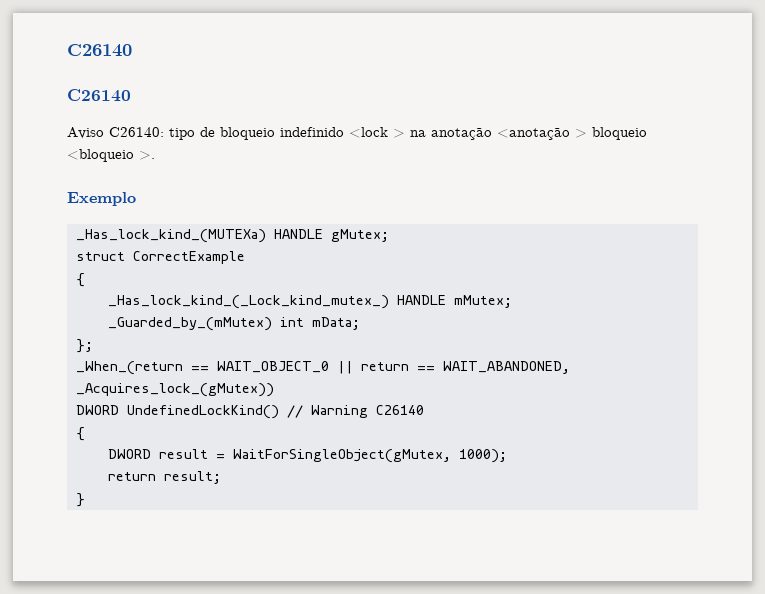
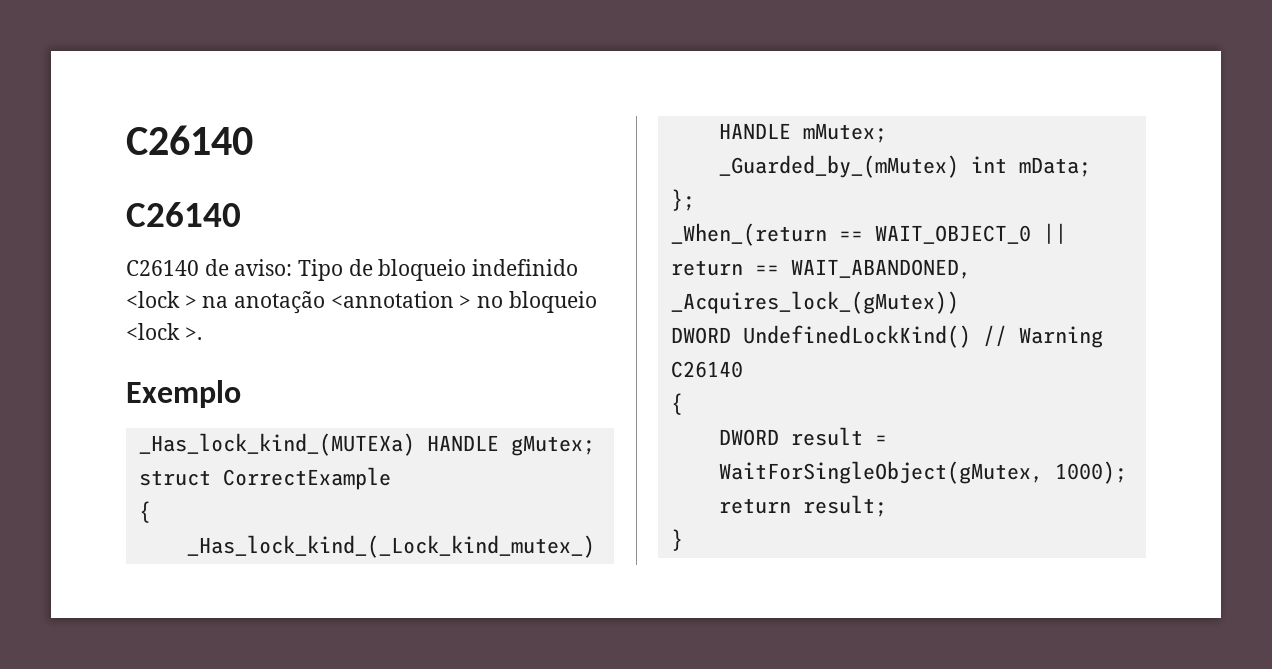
- Aviso C26140: tipo de bloqueio indefinido <lock > na anotação <anotação > bloqueio <bloqueio >.
+ C26140 de aviso: Tipo de bloqueio indefinido <lock > na anotação <annotation > no bloqueio <lock >.

